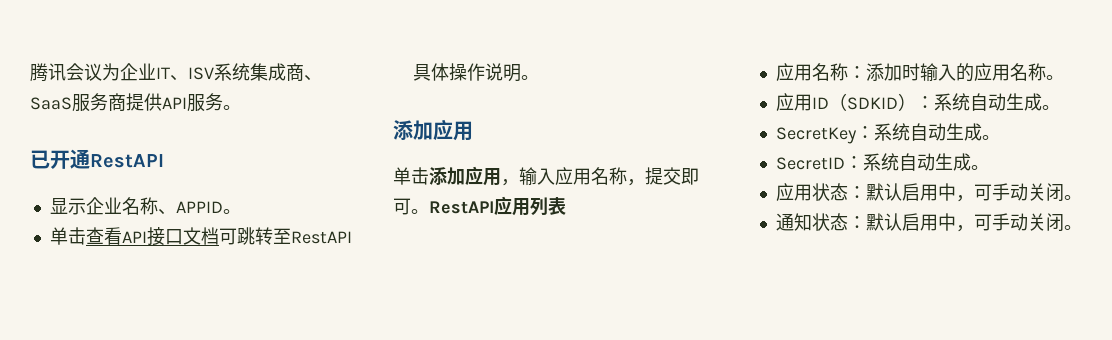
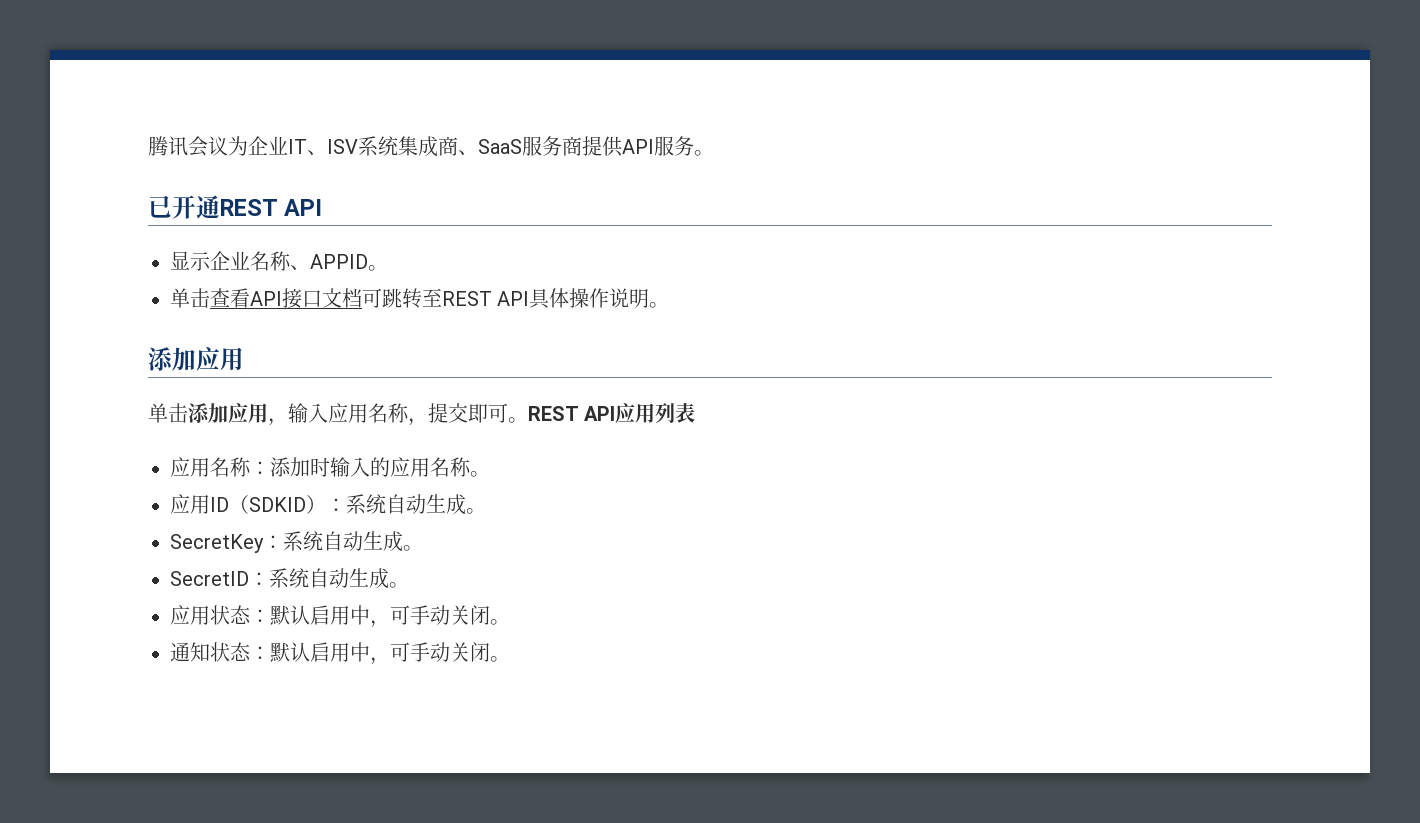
- 已开通RestAPI
+ 已开通REST API
- 单击查看API接口文档可跳转至RestAPI具体操作说明。
+ 单击查看API接口文档可跳转至REST API具体操作说明。
- RestAPI应用列表
+ REST API应用列表

